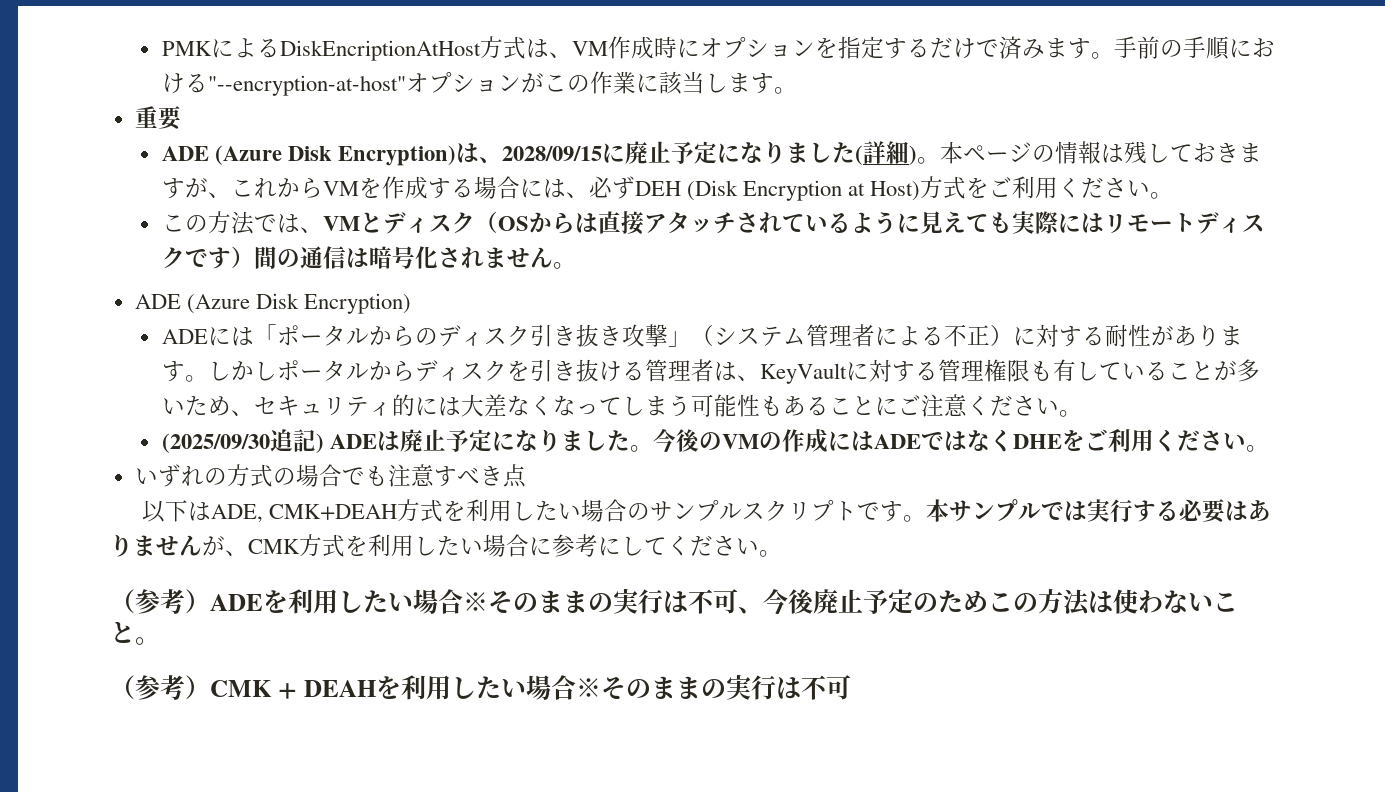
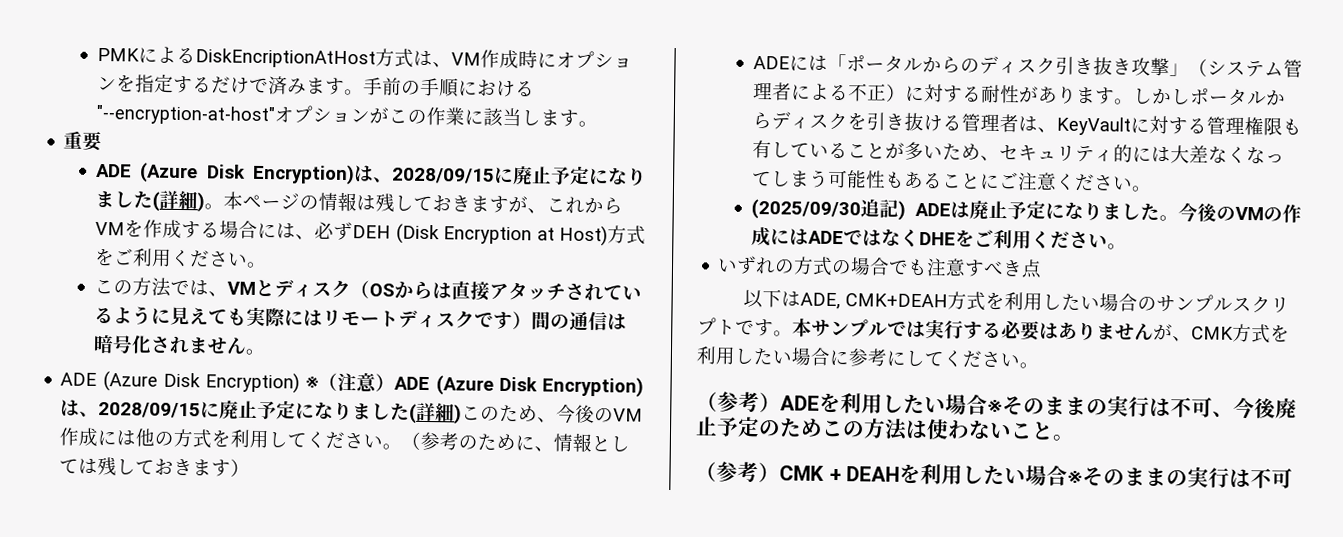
  この方法では、VMとディスク（OSからは直接アタッチされているように見えても実際にはリモートディスクです）間の通信は暗号化されません。
- ADE (Azure Disk Encryption)
+ ADE (Azure Disk Encryption) ※（注意）ADE (Azure Disk Encryption)は、2028/09/15に廃止予定になりました(詳細)このため、今後のVM作成には他の方式を利用してください。（参考のために、情報としては残しておきます）

